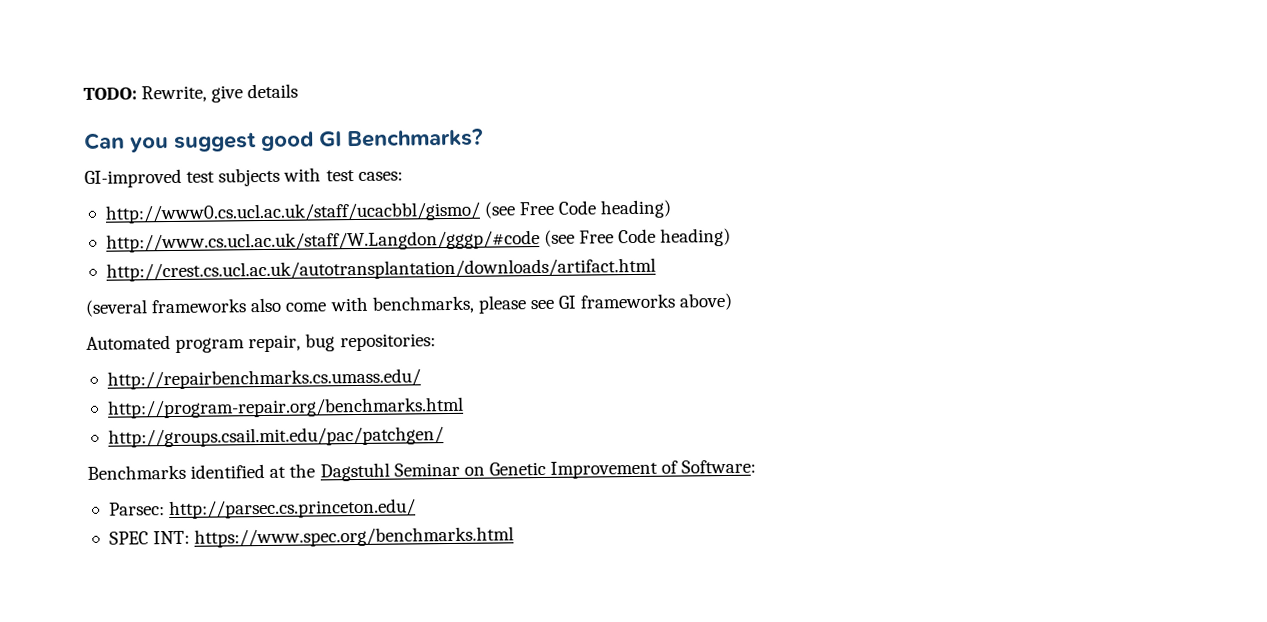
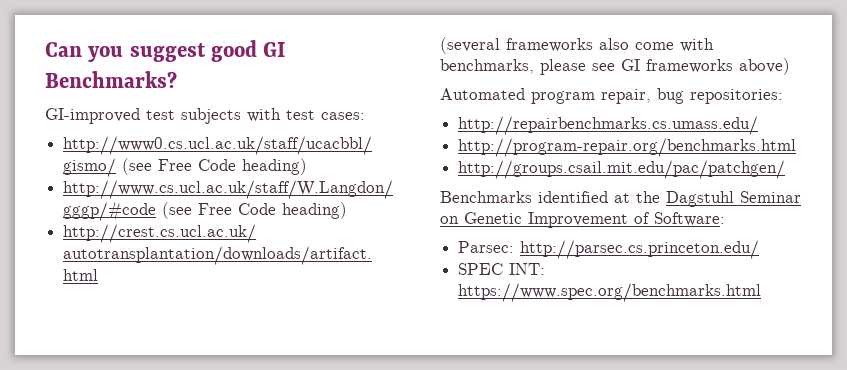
- TODO: Rewrite, give details

